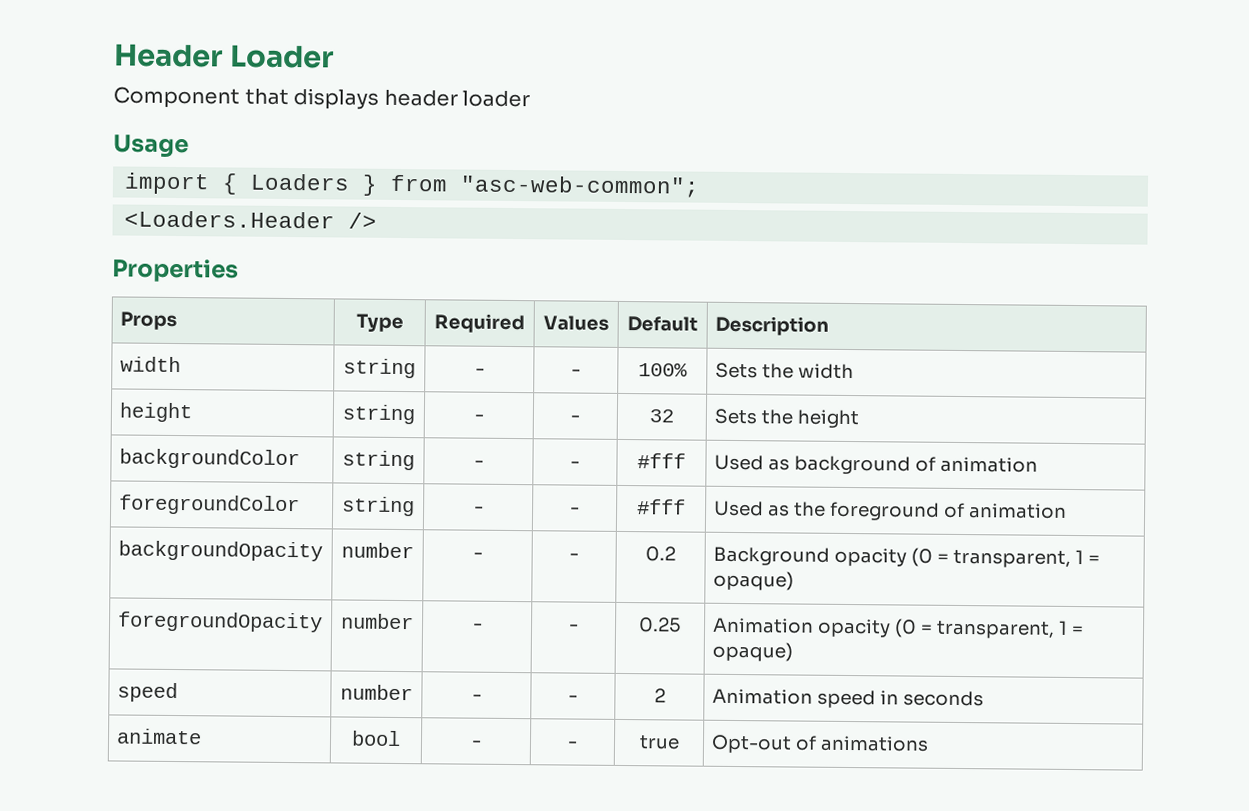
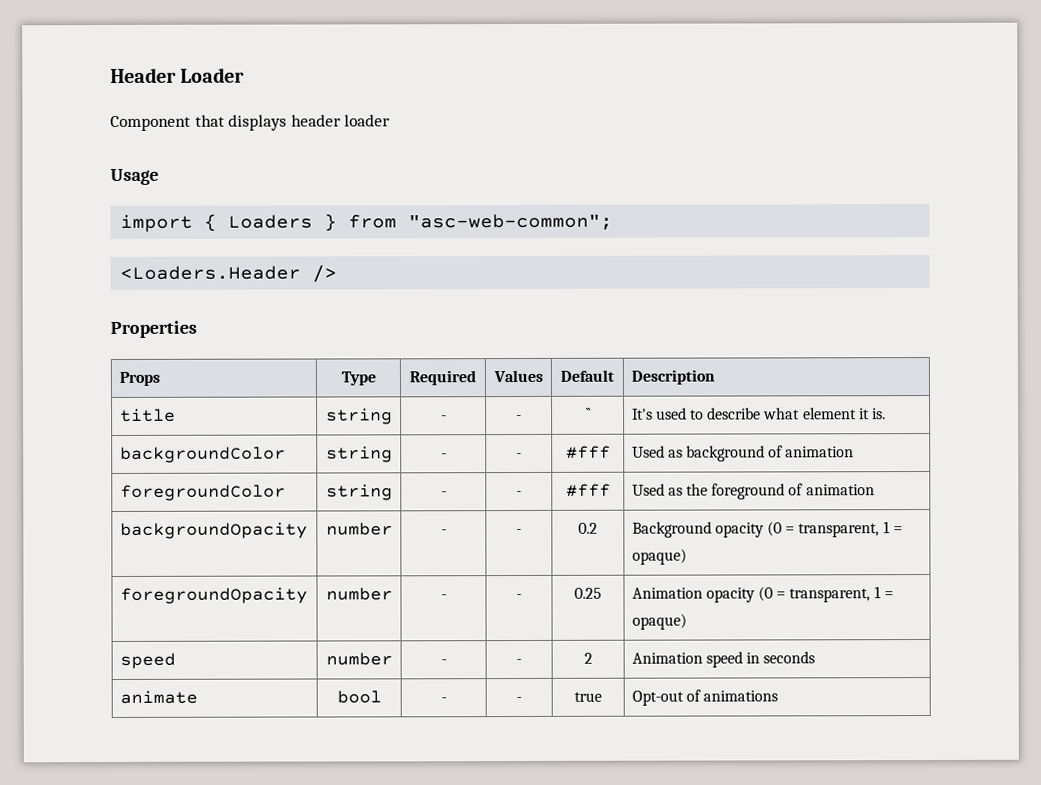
- width | string | - | - | 100% | Sets the width
- height | string | - | - | 32 | Sets the height
+ title | string | - | - | `` | It's used to describe what element it is.

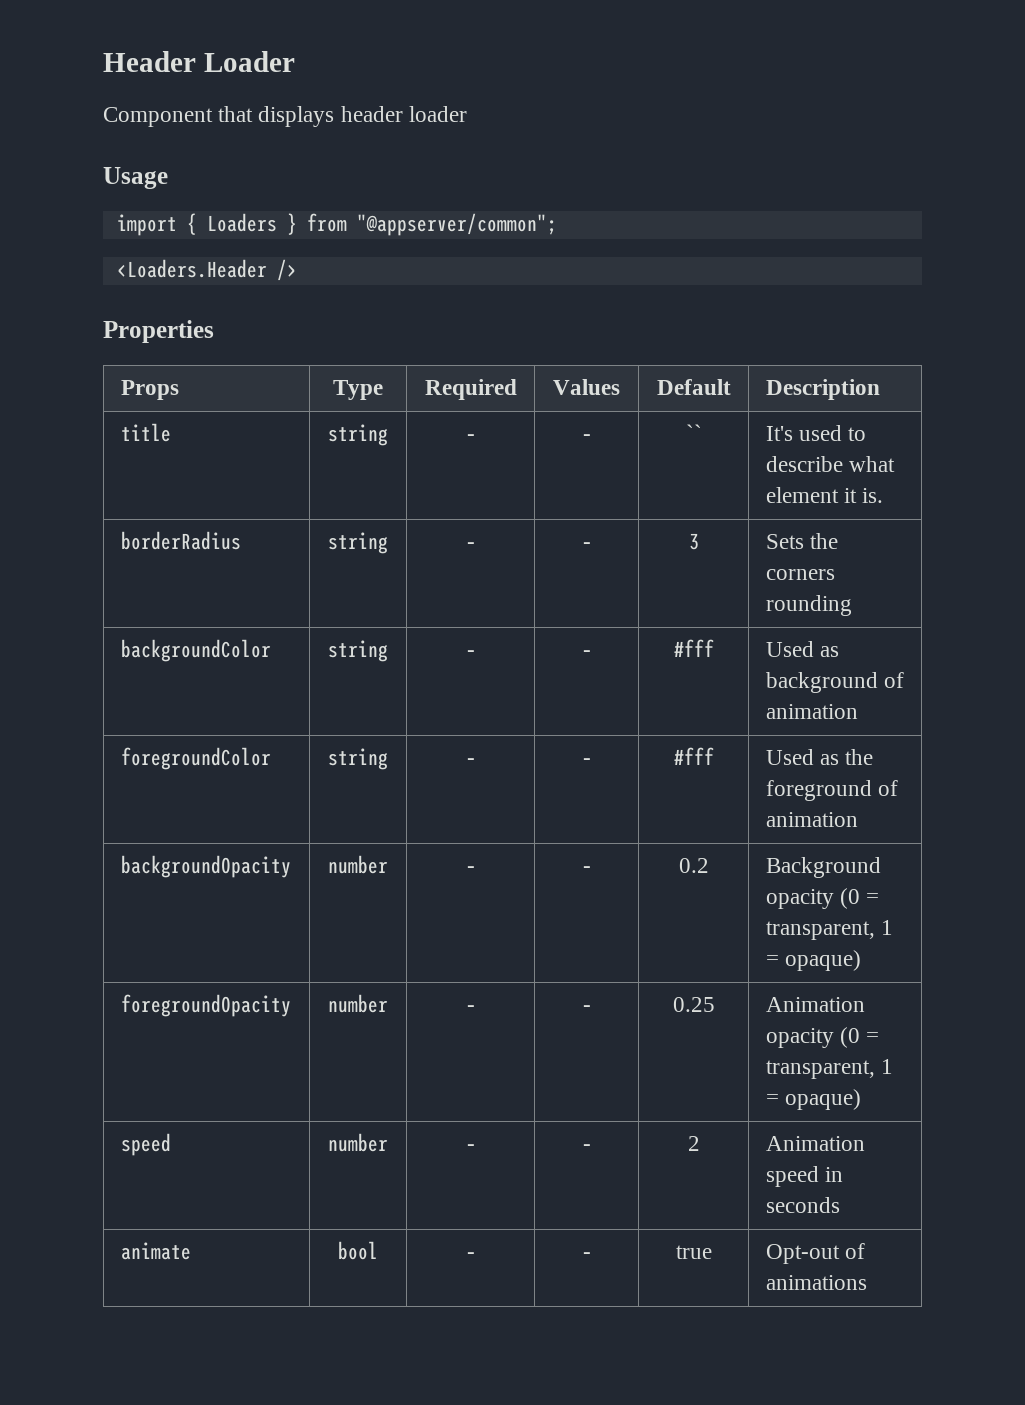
- import { Loaders } from "asc-web-common";
+ import { Loaders } from "@appserver/common";
+ borderRadius | string | - | - | 3 | Sets the corners rounding

